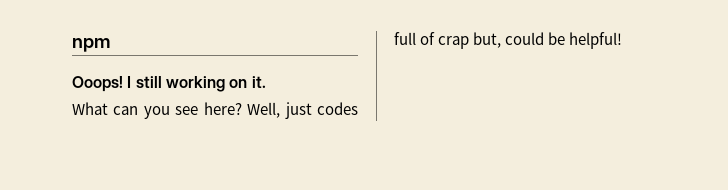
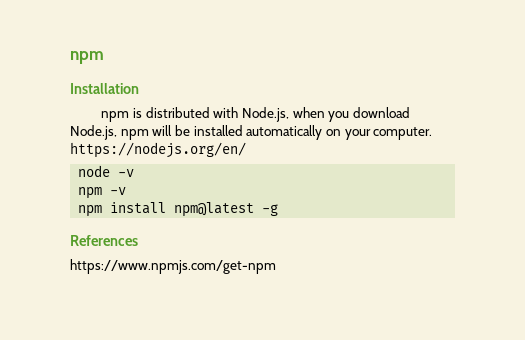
- Ooops! I still working on it.
- What can you see here? Well, just codes full of crap but, could be helpful!
+ Installation
+ npm is distributed with Node.js, when you download Node.js, npm will be installed automatically on your computer. https://nodejs.org/en/
+ node -v
+ npm -v
+ npm install npm@latest -g
+ References
+ https://www.npmjs.com/get-npm

